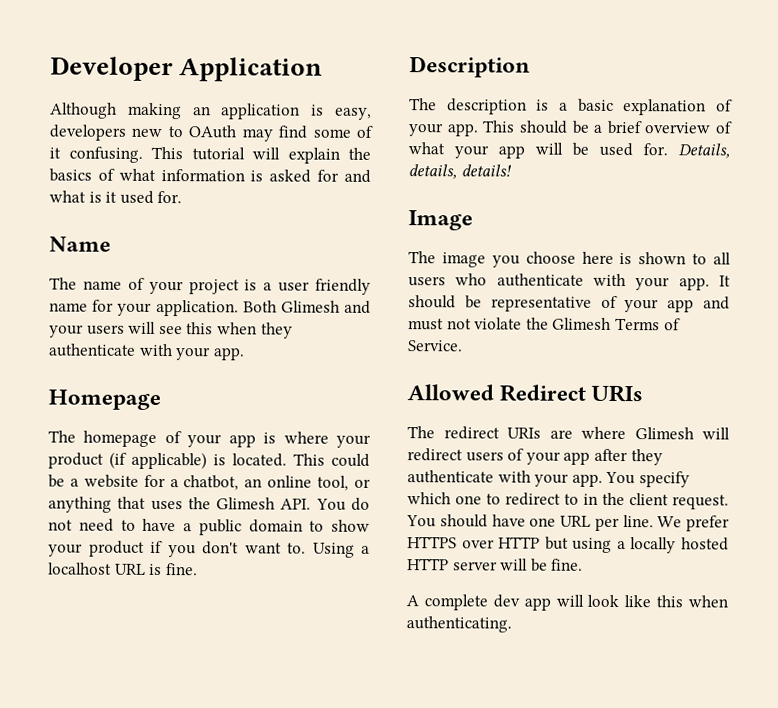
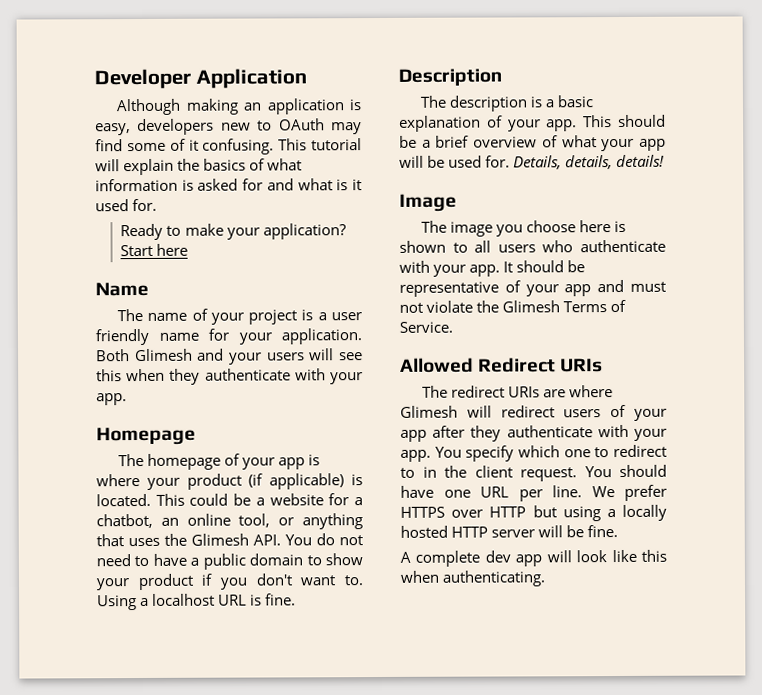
+ Ready to make your application? Start here

